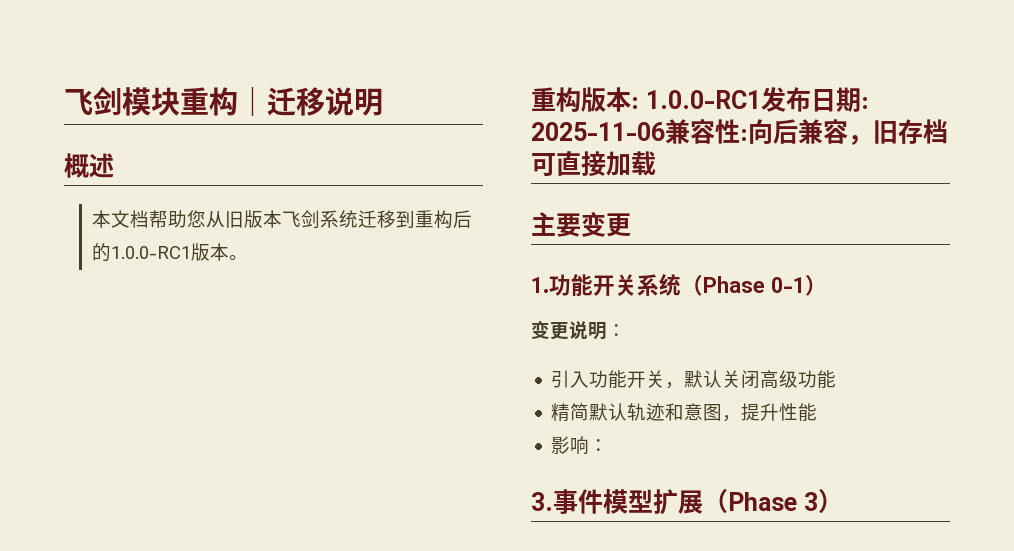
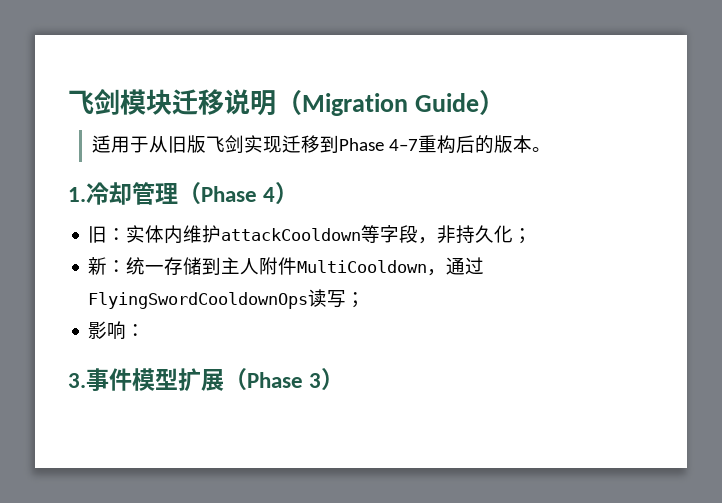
- 飞剑模块重构｜迁移说明
- 概述
- 本文档帮助您从旧版本飞剑系统迁移到重构后的1.0.0-RC1版本。
+ 飞剑模块迁移说明（Migration Guide）
+ 适用于从旧版飞剑实现迁移到Phase 4–7重构后的版本。
- 重构版本: 1.0.0-RC1发布日期: 2025-11-06兼容性:向后兼容，旧存档可直接加载
- 主要变更
- 1.功能开关系统（Phase 0-1）
- 变更说明：
- 引入功能开关，默认关闭高级功能
- 精简默认轨迹和意图，提升性能
+ 1.冷却管理（Phase 4）
+ 旧：实体内维护attackCooldown等字段，非持久化；
+ 新：统一存储到主人附件MultiCooldown，通过FlyingSwordCooldownOps读写；

